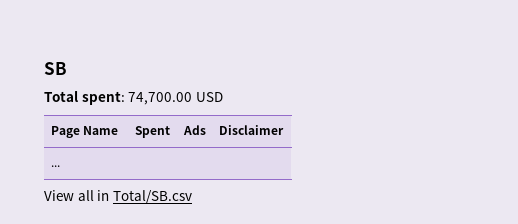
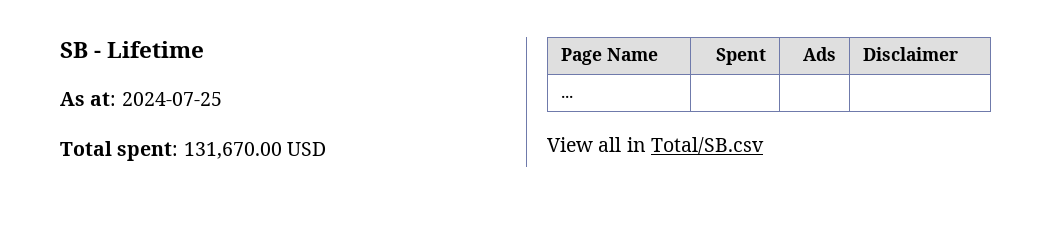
- SB
+ SB - Lifetime
+ As at: 2024-07-25
- Total spent: 74,700.00 USD
+ Total spent: 131,670.00 USD

